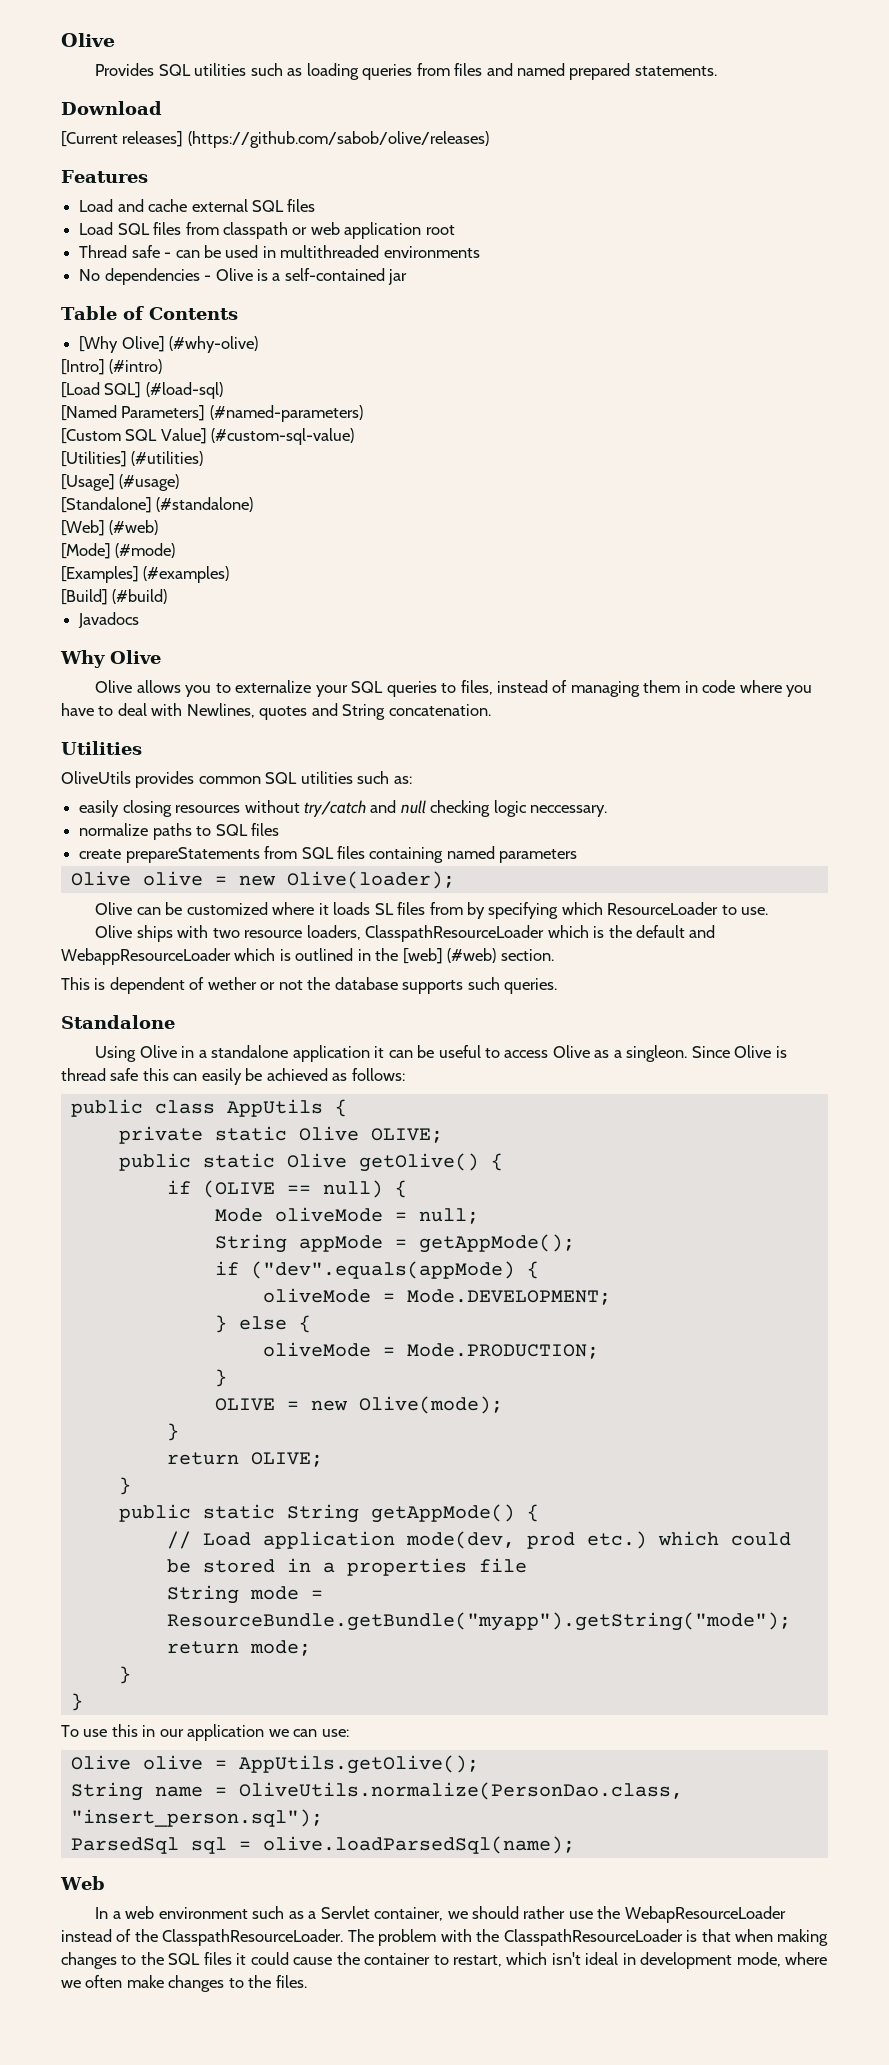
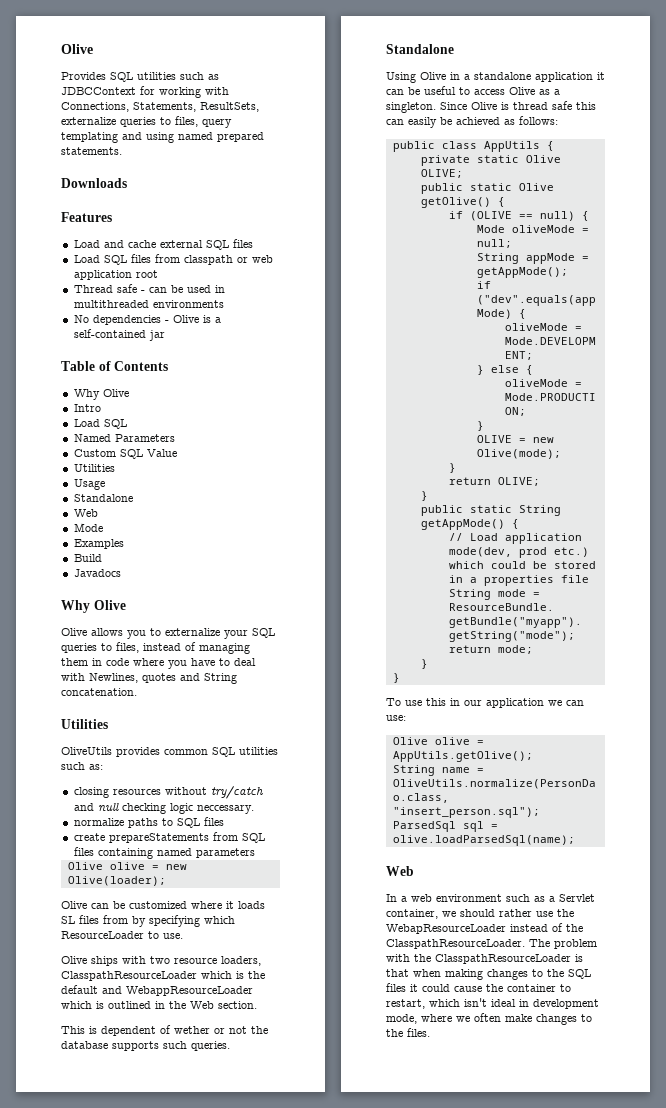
- Provides SQL utilities such as loading queries from files and named prepared statements.
+ Provides SQL utilities such as JDBCContext for working with Connections, Statements, ResultSets, externalize queries to files, query templating and using named prepared statements.
- Download
- [Current releases] (https://github.com/sabob/olive/releases)
+ Downloads
  Table of Contents
- [Why Olive] (#why-olive)
- [Intro] (#intro)
- [Load SQL] (#load-sql)
- [Named Parameters] (#named-parameters)
- [Custom SQL Value] (#custom-sql-value)
- [Utilities] (#utilities)
- [Usage] (#usage)
- [Standalone] (#standalone)
- [Web] (#web)
- [Mode] (#mode)
- [Examples] (#examples)
- [Build] (#build)
+ Why Olive
+ Intro
+ Load SQL
+ Named Parameters
+ Custom SQL Value
+ Utilities
+ Usage
+ Standalone
+ Web
+ Mode
+ Examples
+ Build
- easily closing resources without try/catch and null checking logic neccessary.
+ closing resources without try/catch and null checking logic neccessary.
- Olive ships with two resource loaders, ClasspathResourceLoader which is the default and WebappResourceLoader which is outlined in the [web] (#web) section.
+ Olive ships with two resource loaders, ClasspathResourceLoader which is the default and WebappResourceLoader which is outlined in the Web section.
- Using Olive in a standalone application it can be useful to access Olive as a singleon.
+ Using Olive in a standalone application it can be useful to access Olive as a singleton.

